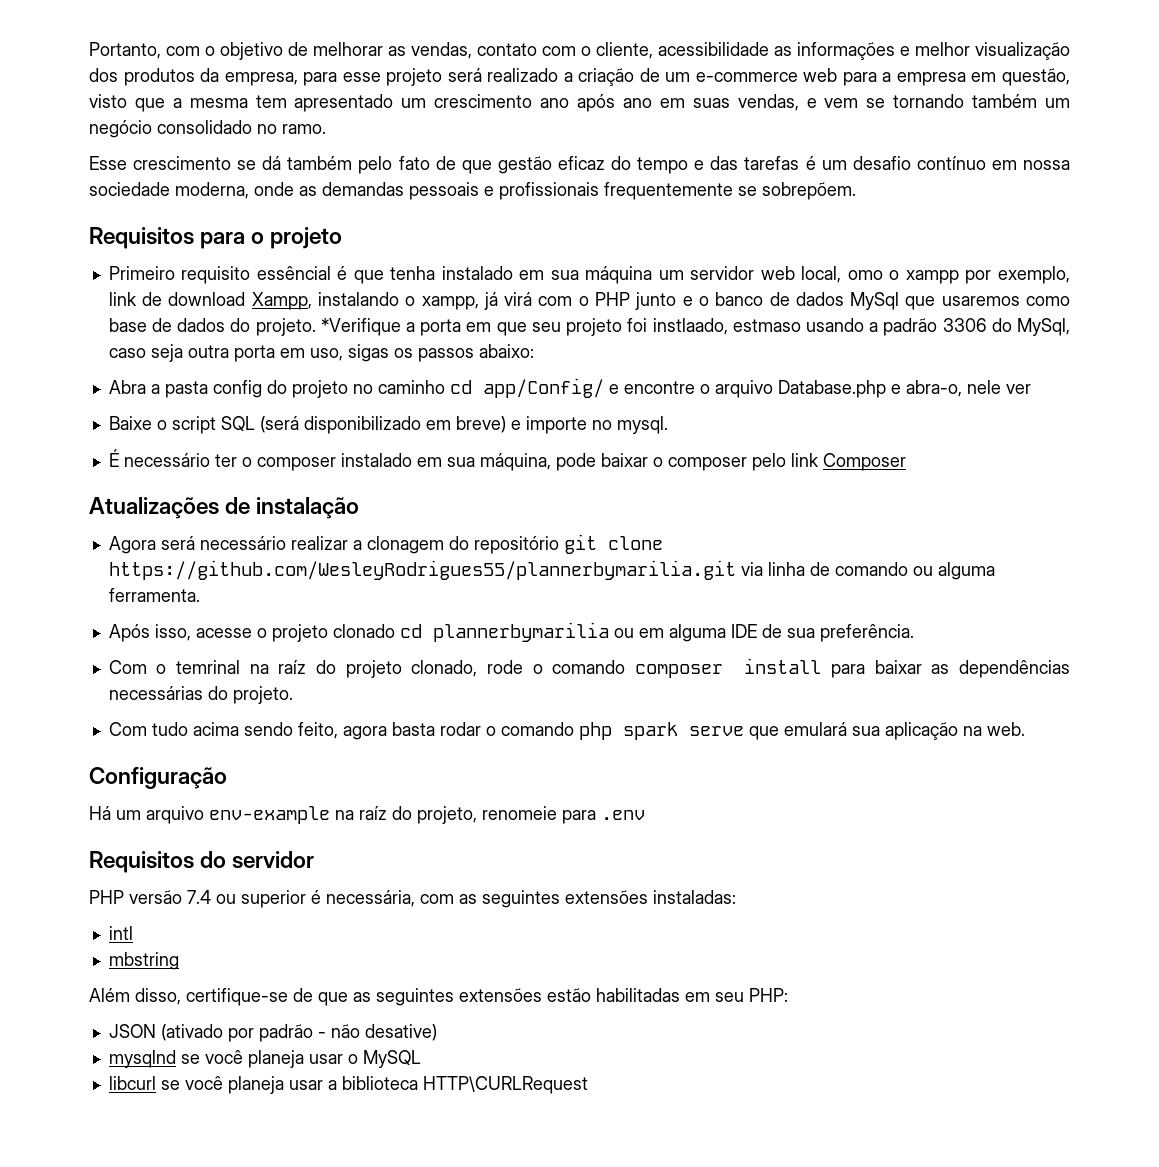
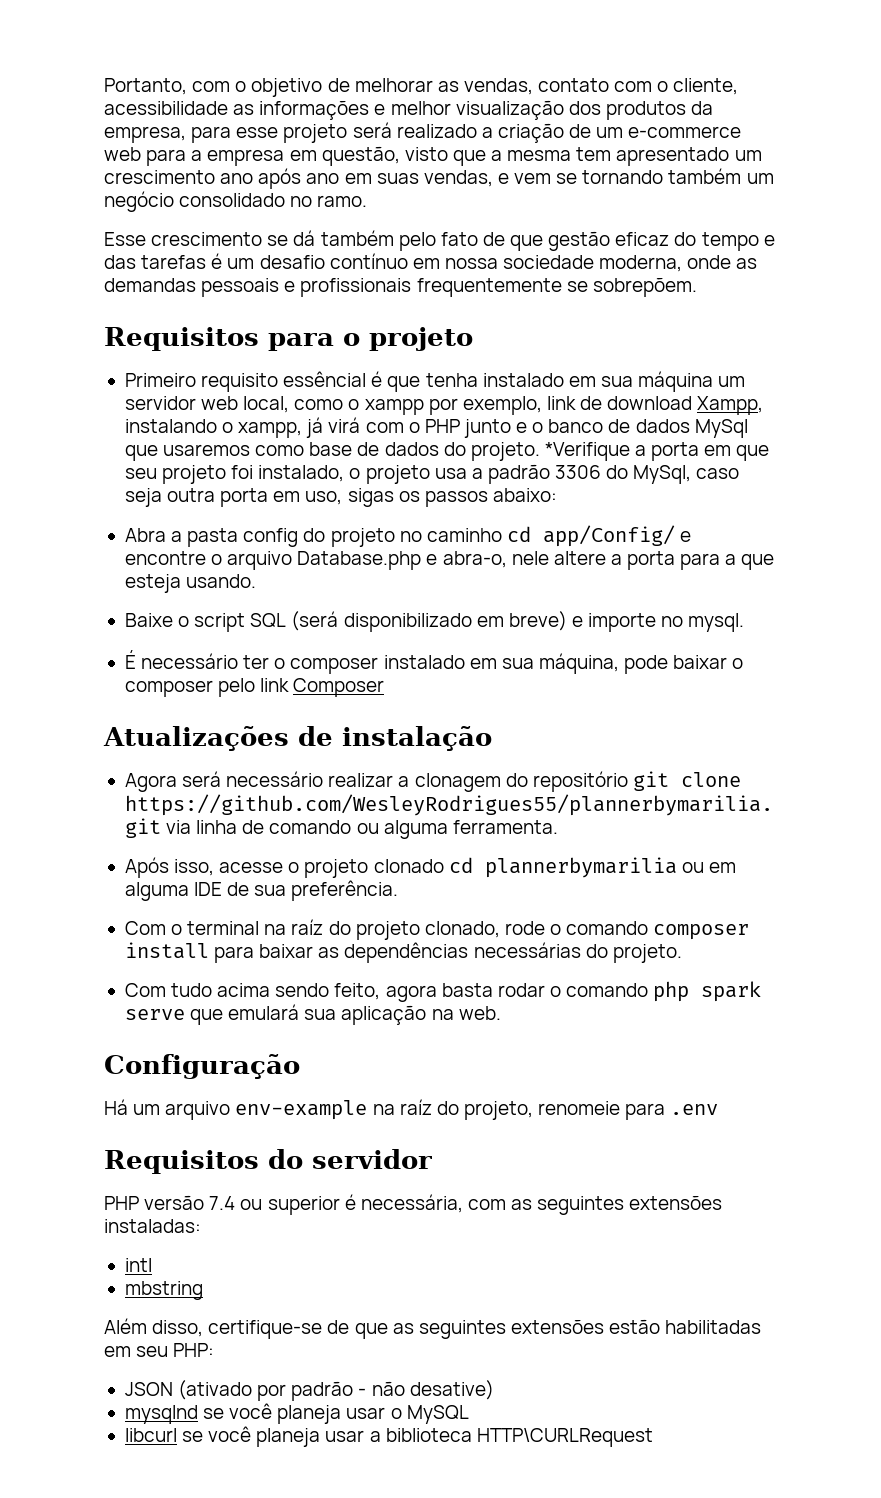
- Primeiro requisito essêncial é que tenha instalado em sua máquina um servidor web local, omo o xampp por exemplo, link de download Xampp, instalando o xampp, já virá com o PHP junto e o banco de dados MySql que usaremos como base de dados do projeto.
+ Primeiro requisito essêncial é que tenha instalado em sua máquina um servidor web local, como o xampp por exemplo, link de download Xampp, instalando o xampp, já virá com o PHP junto e o banco de dados MySql que usaremos como base de dados do projeto.
- *Verifique a porta em que seu projeto foi instlaado, estmaso usando a padrão 3306 do MySql, caso seja outra porta em uso, sigas os passos abaixo:
+ *Verifique a porta em que seu projeto foi instalado, o projeto usa a padrão 3306 do MySql, caso seja outra porta em uso, sigas os passos abaixo:
- Abra a pasta config do projeto no caminho cd app/Config/ e encontre o arquivo Database.php e abra-o, nele ver
+ Abra a pasta config do projeto no caminho cd app/Config/ e encontre o arquivo Database.php e abra-o, nele altere a porta para a que esteja usando.
- Com o temrinal na raíz do projeto clonado, rode o comando composer install para baixar as dependências necessárias do projeto.
+ Com o terminal na raíz do projeto clonado, rode o comando composer install para baixar as dependências necessárias do projeto.

